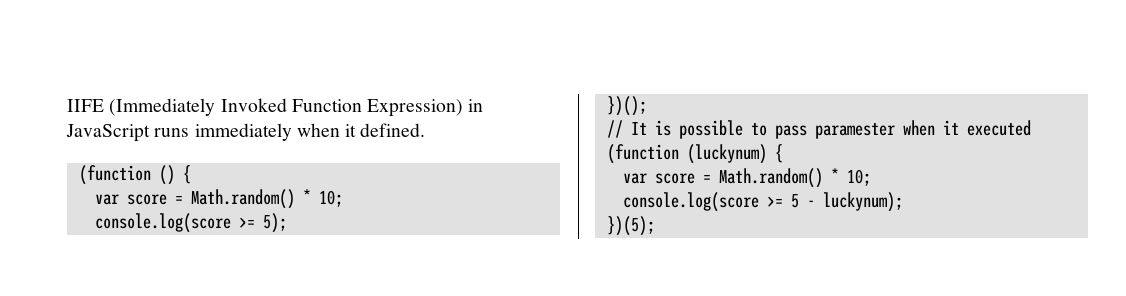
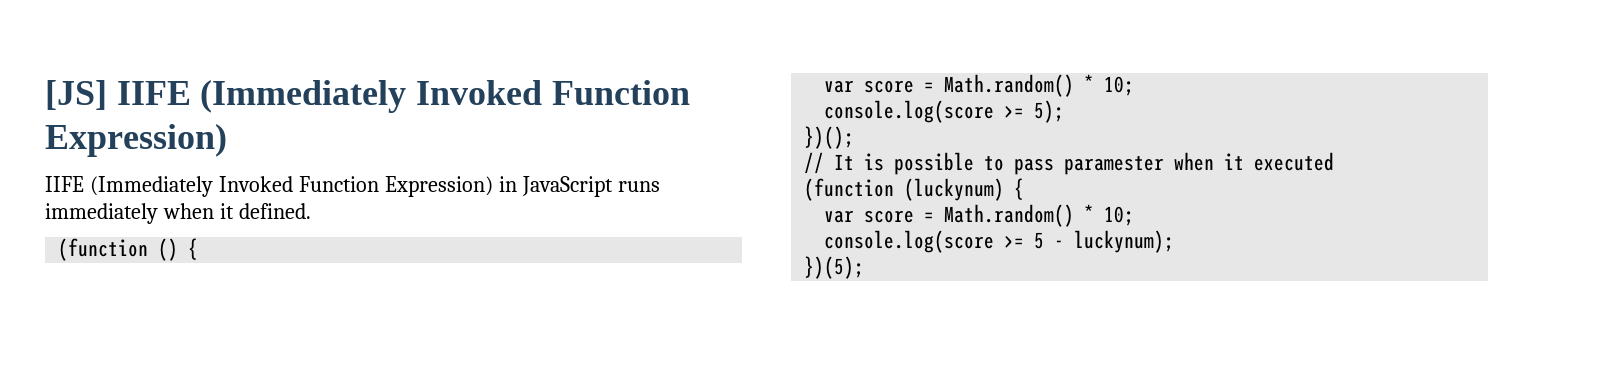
+ [JS] IIFE (Immediately Invoked Function Expression)

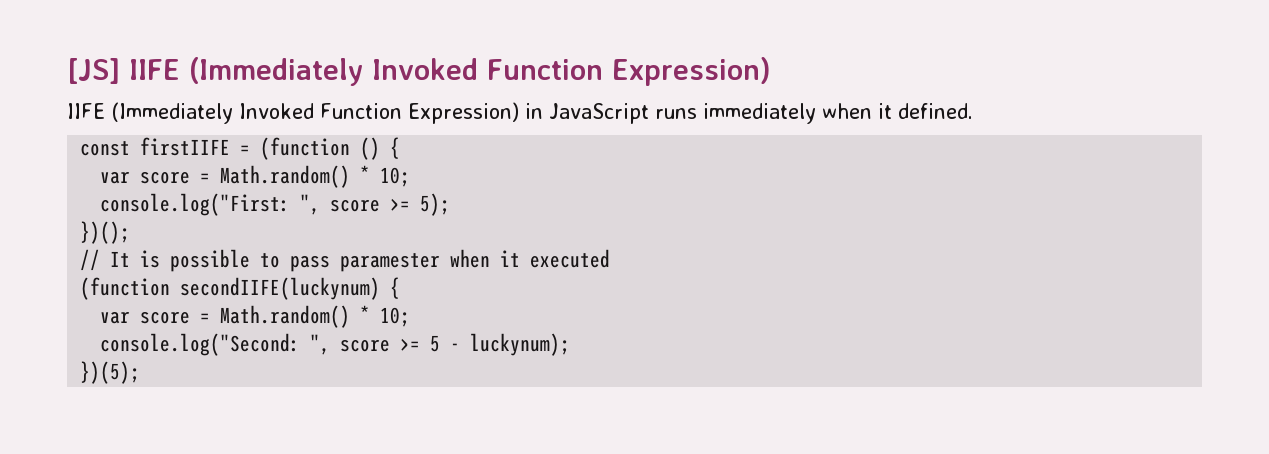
- (function () {
+ const firstIIFE = (function () {
- console.log(score >= 5);
+ console.log("First: ", score >= 5);
- (function (luckynum) {
+ (function secondIIFE(luckynum) {
  var score = Math.random() * 10;
- console.log(score >= 5 - luckynum);
+ console.log("Second: ", score >= 5 - luckynum);

